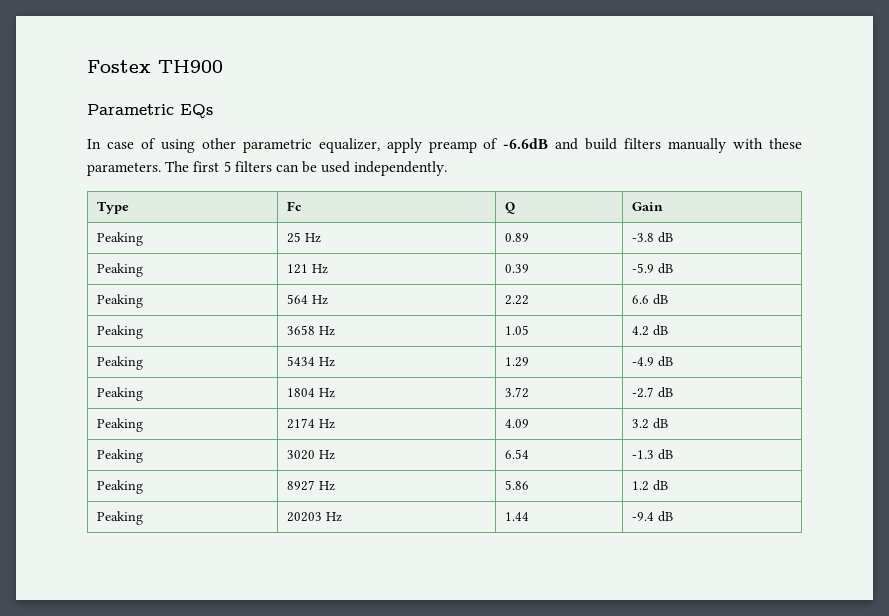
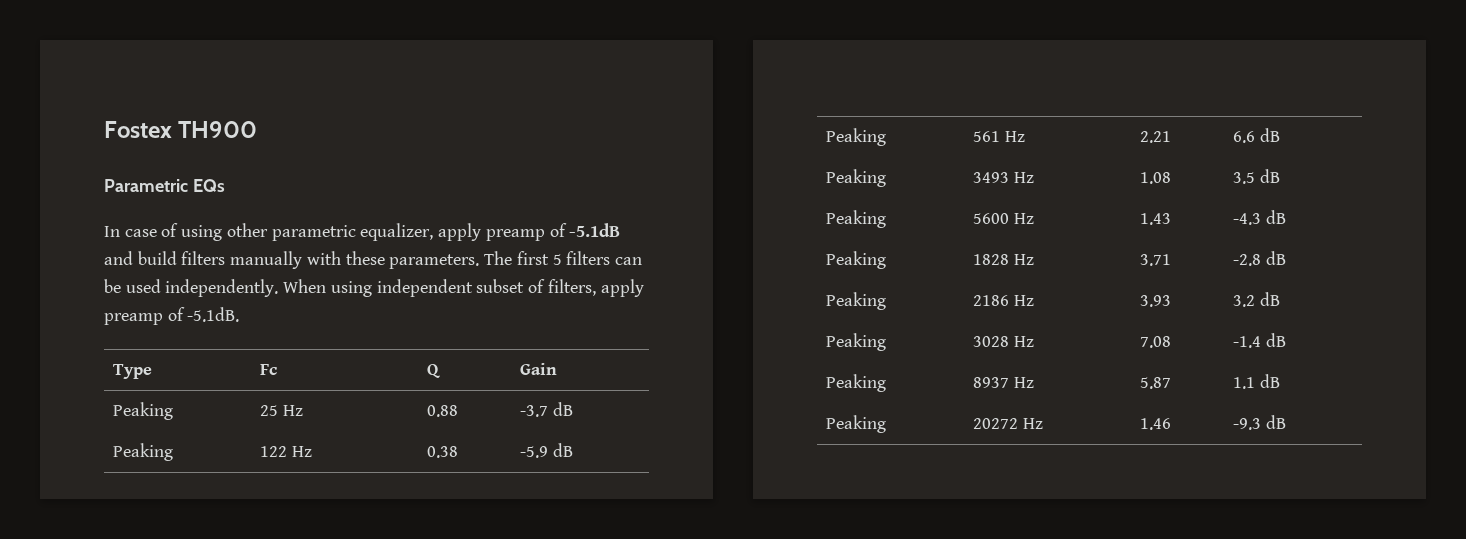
- In case of using other parametric equalizer, apply preamp of -6.6dB and build filters manually with these parameters.
+ In case of using other parametric equalizer, apply preamp of -5.1dB and build filters manually with these parameters.
+ When using independent subset of filters, apply preamp of -5.1dB.
- Peaking | 25 Hz | 0.89 | -3.8 dB
- Peaking | 121 Hz | 0.39 | -5.9 dB
+ Peaking | 25 Hz | 0.88 | -3.7 dB
+ Peaking | 122 Hz | 0.38 | -5.9 dB
- Peaking | 564 Hz | 2.22 | 6.6 dB
+ Peaking | 561 Hz | 2.21 | 6.6 dB
- Peaking | 3658 Hz | 1.05 | 4.2 dB
- Peaking | 5434 Hz | 1.29 | -4.9 dB
- Peaking | 1804 Hz | 3.72 | -2.7 dB
- Peaking | 2174 Hz | 4.09 | 3.2 dB
+ Peaking | 3493 Hz | 1.08 | 3.5 dB
+ Peaking | 5600 Hz | 1.43 | -4.3 dB
+ Peaking | 1828 Hz | 3.71 | -2.8 dB
+ Peaking | 2186 Hz | 3.93 | 3.2 dB
- Peaking | 3020 Hz | 6.54 | -1.3 dB
- Peaking | 8927 Hz | 5.86 | 1.2 dB
- Peaking | 20203 Hz | 1.44 | -9.4 dB
+ Peaking | 3028 Hz | 7.08 | -1.4 dB
+ Peaking | 8937 Hz | 5.87 | 1.1 dB
+ Peaking | 20272 Hz | 1.46 | -9.3 dB

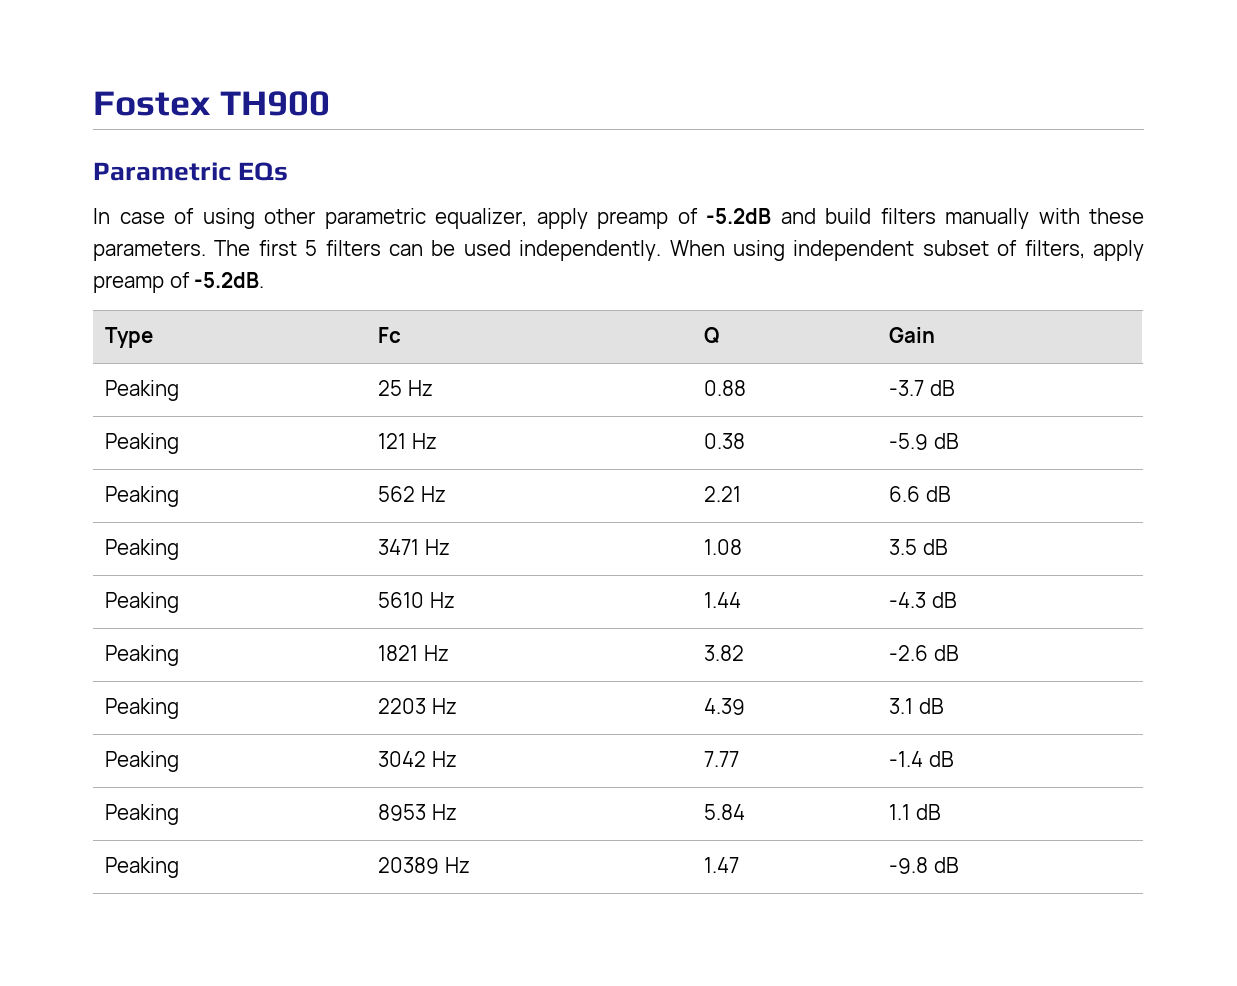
- In case of using other parametric equalizer, apply preamp of -5.1dB and build filters manually with these parameters.
+ In case of using other parametric equalizer, apply preamp of -5.2dB and build filters manually with these parameters.
- When using independent subset of filters, apply preamp of -5.1dB.
+ When using independent subset of filters, apply preamp of -5.2dB.
- Peaking | 122 Hz | 0.38 | -5.9 dB
+ Peaking | 121 Hz | 0.38 | -5.9 dB
- Peaking | 561 Hz | 2.21 | 6.6 dB
+ Peaking | 562 Hz | 2.21 | 6.6 dB
- Peaking | 3493 Hz | 1.08 | 3.5 dB
+ Peaking | 3471 Hz | 1.08 | 3.5 dB
- Peaking | 5600 Hz | 1.43 | -4.3 dB
+ Peaking | 5610 Hz | 1.44 | -4.3 dB
- Peaking | 1828 Hz | 3.71 | -2.8 dB
- Peaking | 2186 Hz | 3.93 | 3.2 dB
- Peaking | 3028 Hz | 7.08 | -1.4 dB
+ Peaking | 1821 Hz | 3.82 | -2.6 dB
+ Peaking | 2203 Hz | 4.39 | 3.1 dB
+ Peaking | 3042 Hz | 7.77 | -1.4 dB
- Peaking | 8937 Hz | 5.87 | 1.1 dB
+ Peaking | 8953 Hz | 5.84 | 1.1 dB
- Peaking | 20272 Hz | 1.46 | -9.3 dB
+ Peaking | 20389 Hz | 1.47 | -9.8 dB

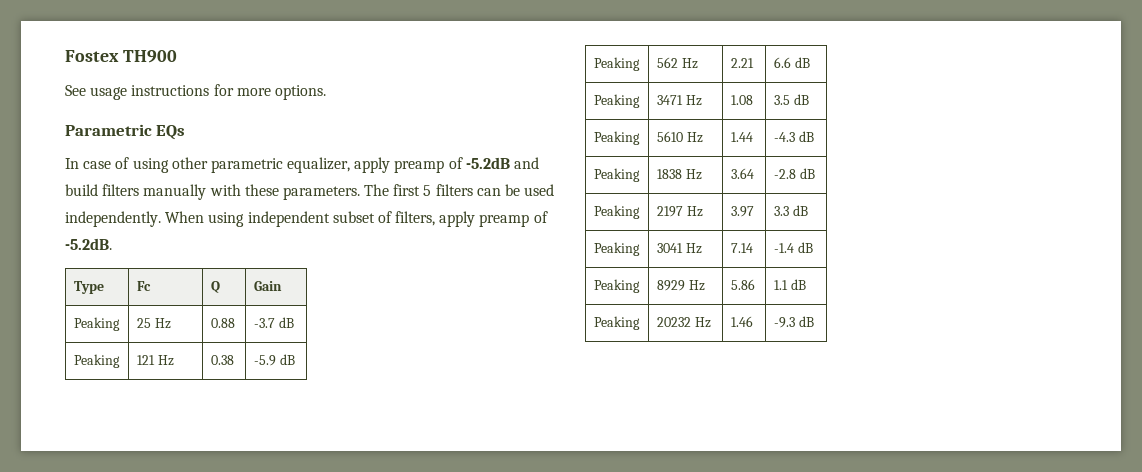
+ See usage instructions for more options.
- Peaking | 1821 Hz | 3.82 | -2.6 dB
- Peaking | 2203 Hz | 4.39 | 3.1 dB
- Peaking | 3042 Hz | 7.77 | -1.4 dB
+ Peaking | 1838 Hz | 3.64 | -2.8 dB
+ Peaking | 2197 Hz | 3.97 | 3.3 dB
+ Peaking | 3041 Hz | 7.14 | -1.4 dB
- Peaking | 8953 Hz | 5.84 | 1.1 dB
+ Peaking | 8929 Hz | 5.86 | 1.1 dB
- Peaking | 20389 Hz | 1.47 | -9.8 dB
+ Peaking | 20232 Hz | 1.46 | -9.3 dB

